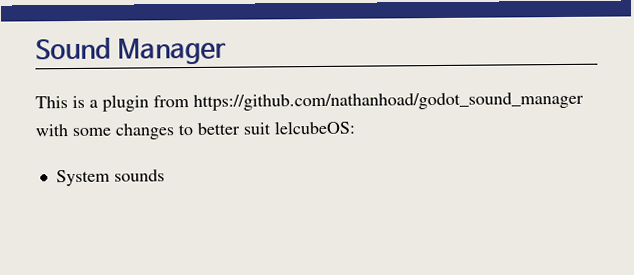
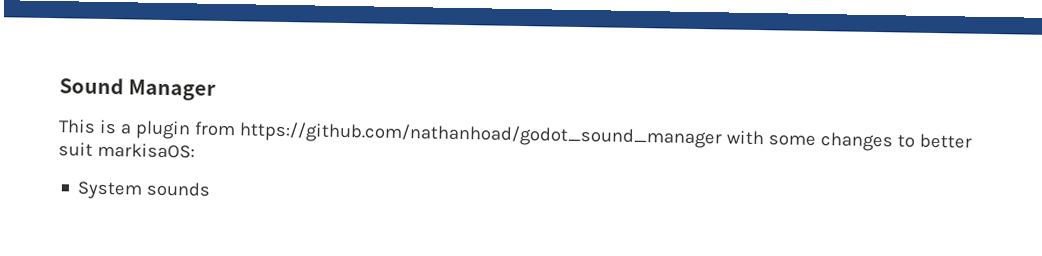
- This is a plugin from https://github.com/nathanhoad/godot_sound_manager with some changes to better suit lelcubeOS:
+ This is a plugin from https://github.com/nathanhoad/godot_sound_manager with some changes to better suit markisaOS:

